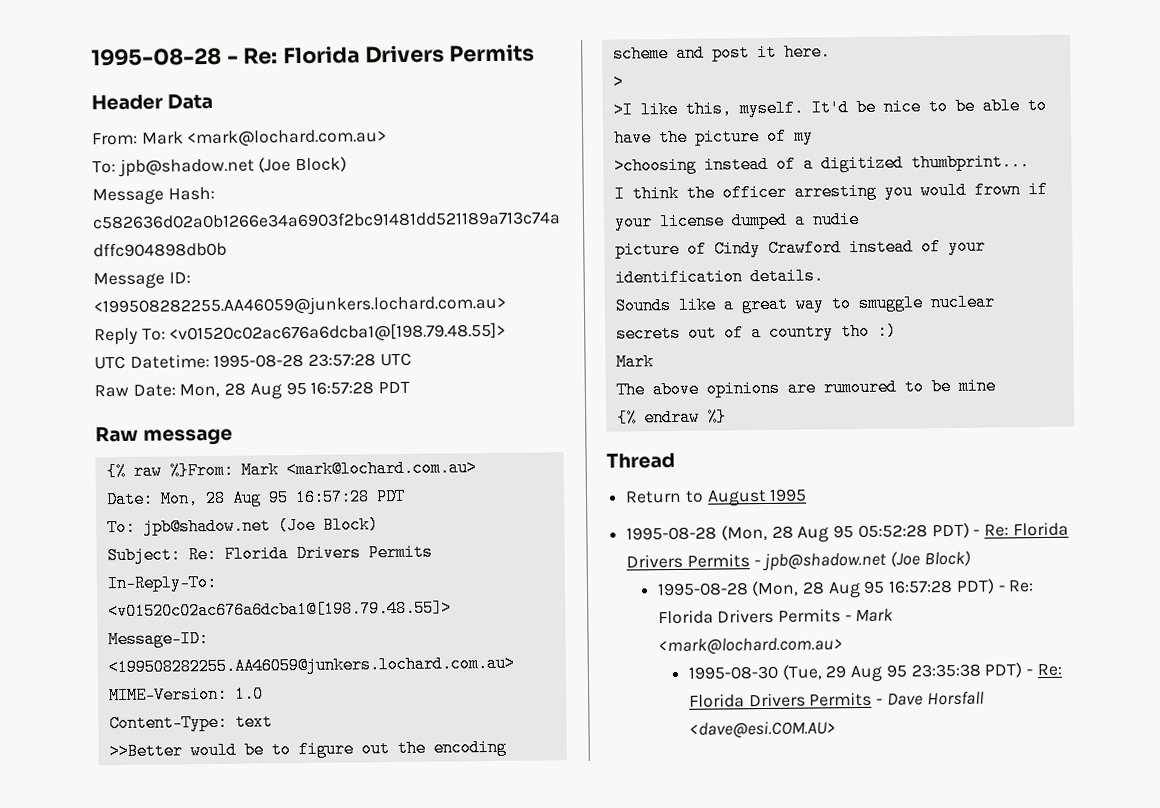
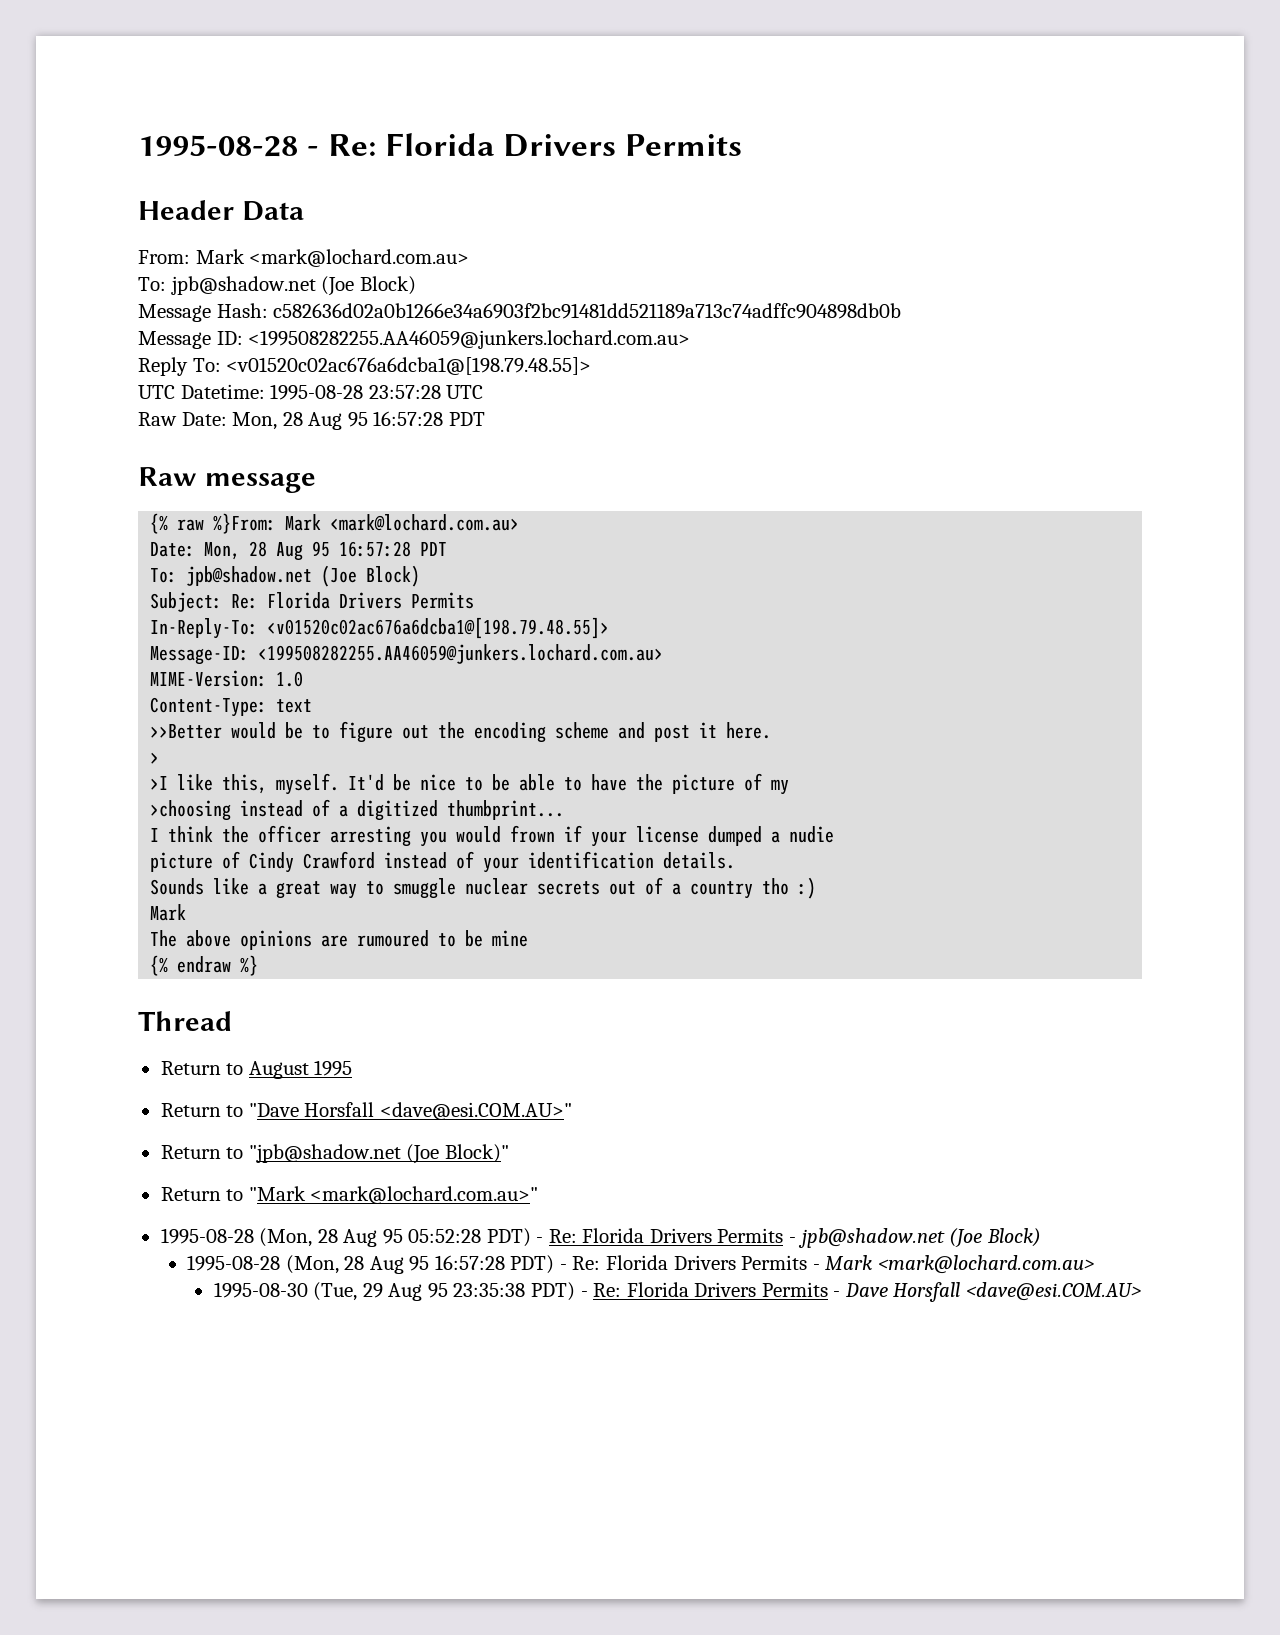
+ Return to "Dave Horsfall <dave@esi.COM.AU>"
+ Return to "jpb@shadow.net (Joe Block)"
+ Return to "Mark <mark@lochard.com.au>"

